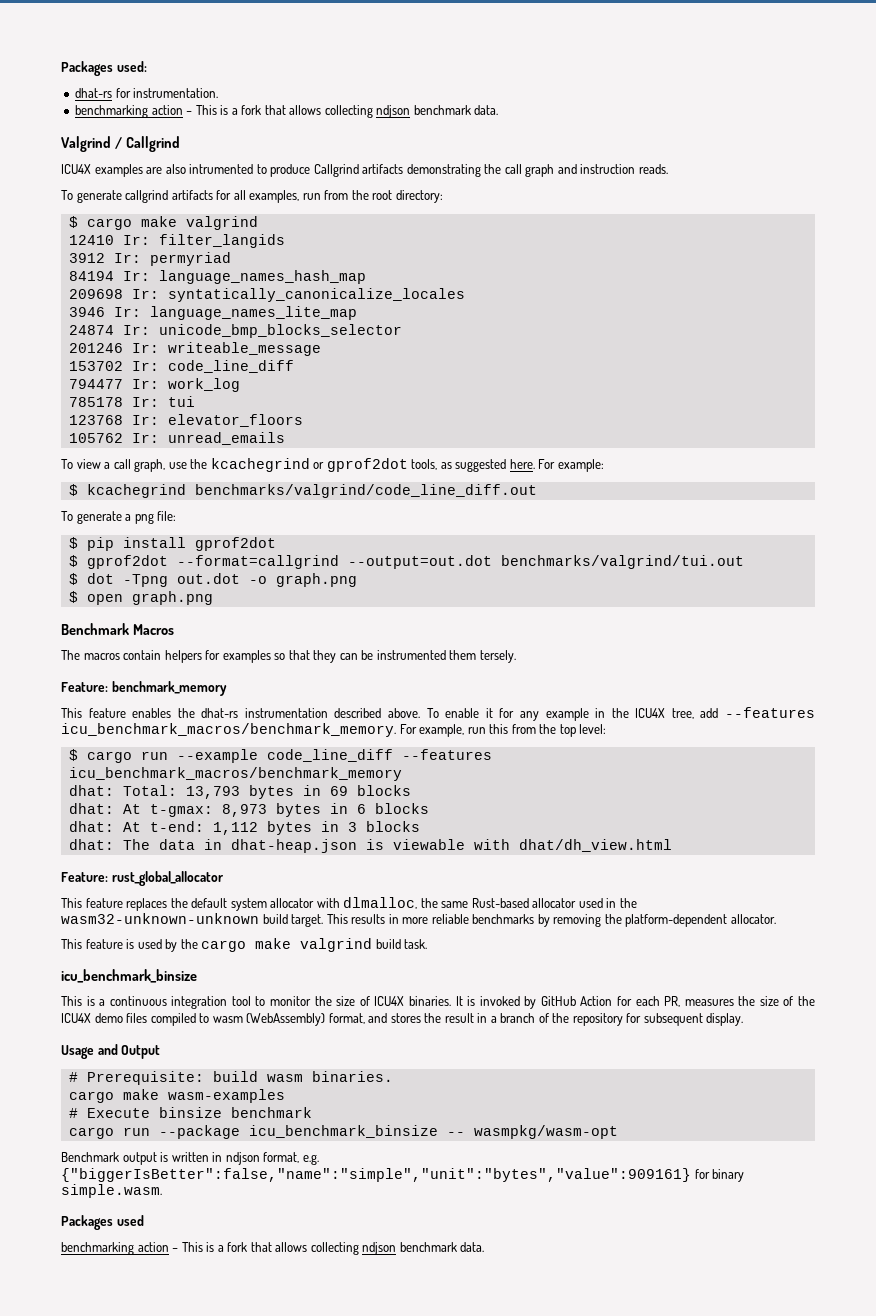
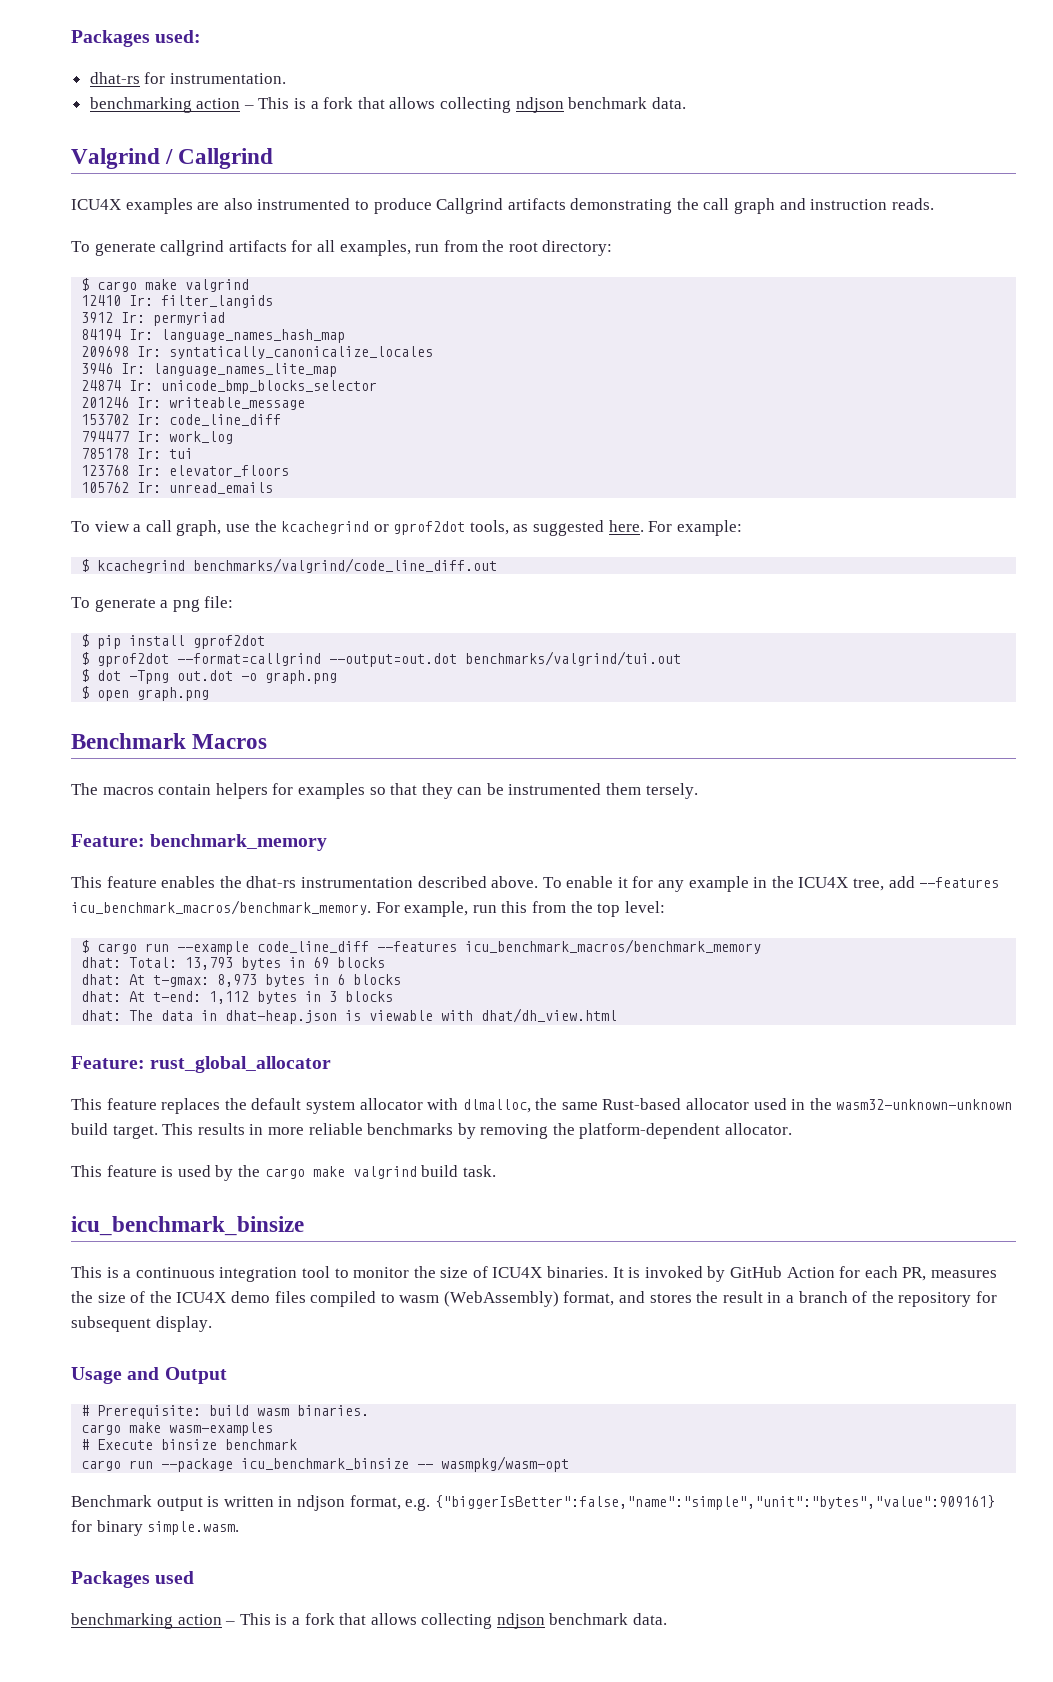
- ICU4X examples are also intrumented to produce Callgrind artifacts demonstrating the call graph and instruction reads.
+ ICU4X examples are also instrumented to produce Callgrind artifacts demonstrating the call graph and instruction reads.

